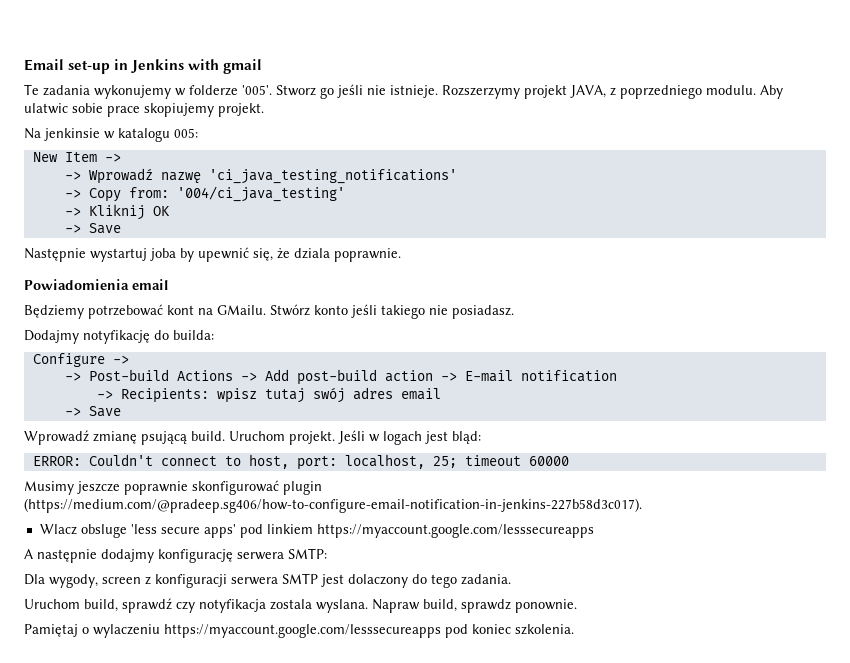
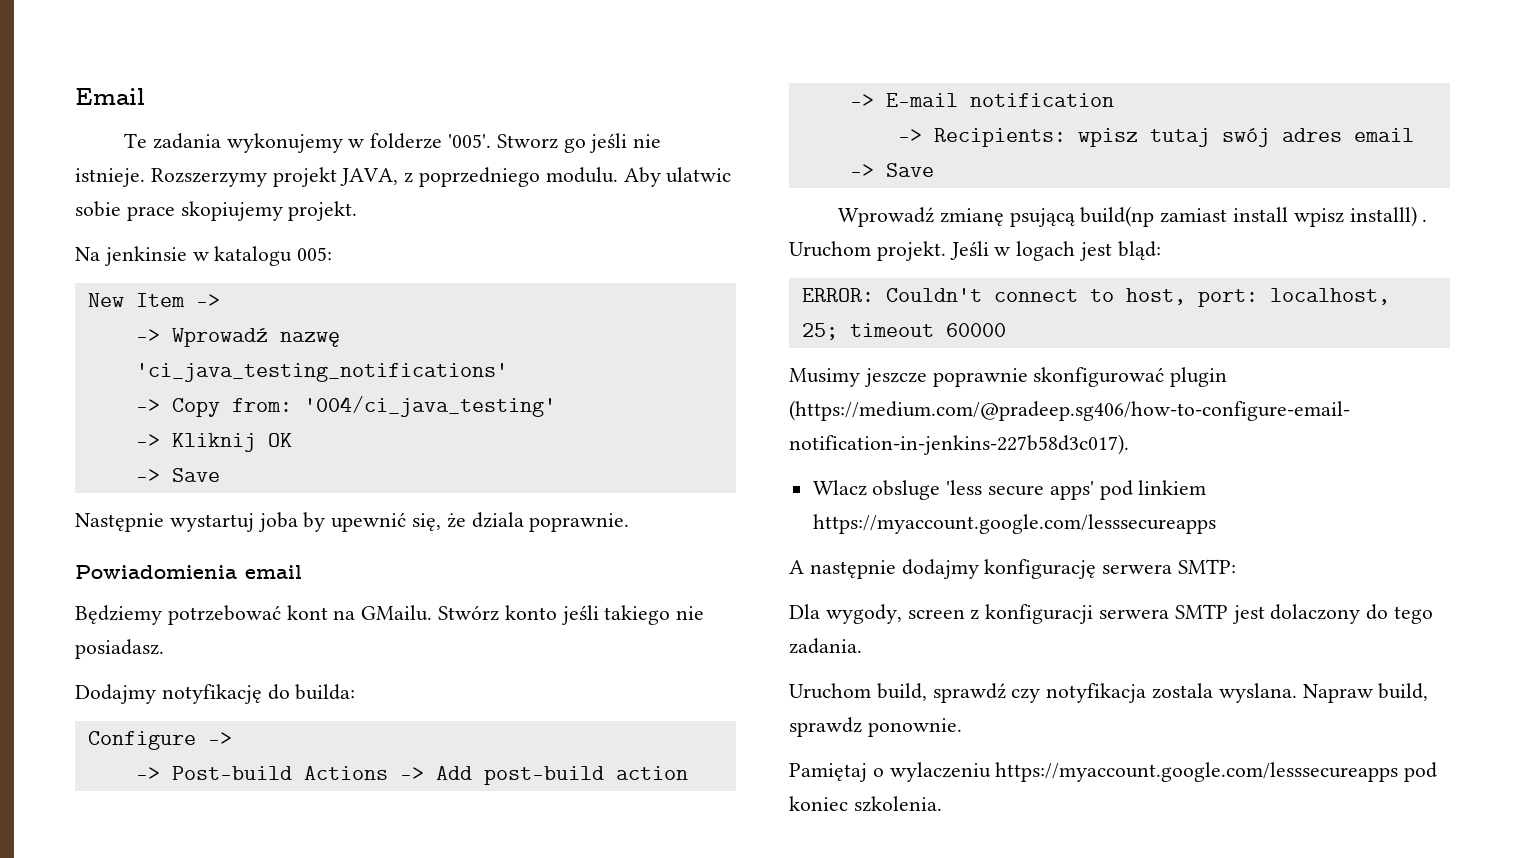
- Email set-up in Jenkins with gmail
+ Email
- Wprowadź zmianę psującą build.
+ Wprowadź zmianę psującą build(np zamiast install wpisz installl) .

